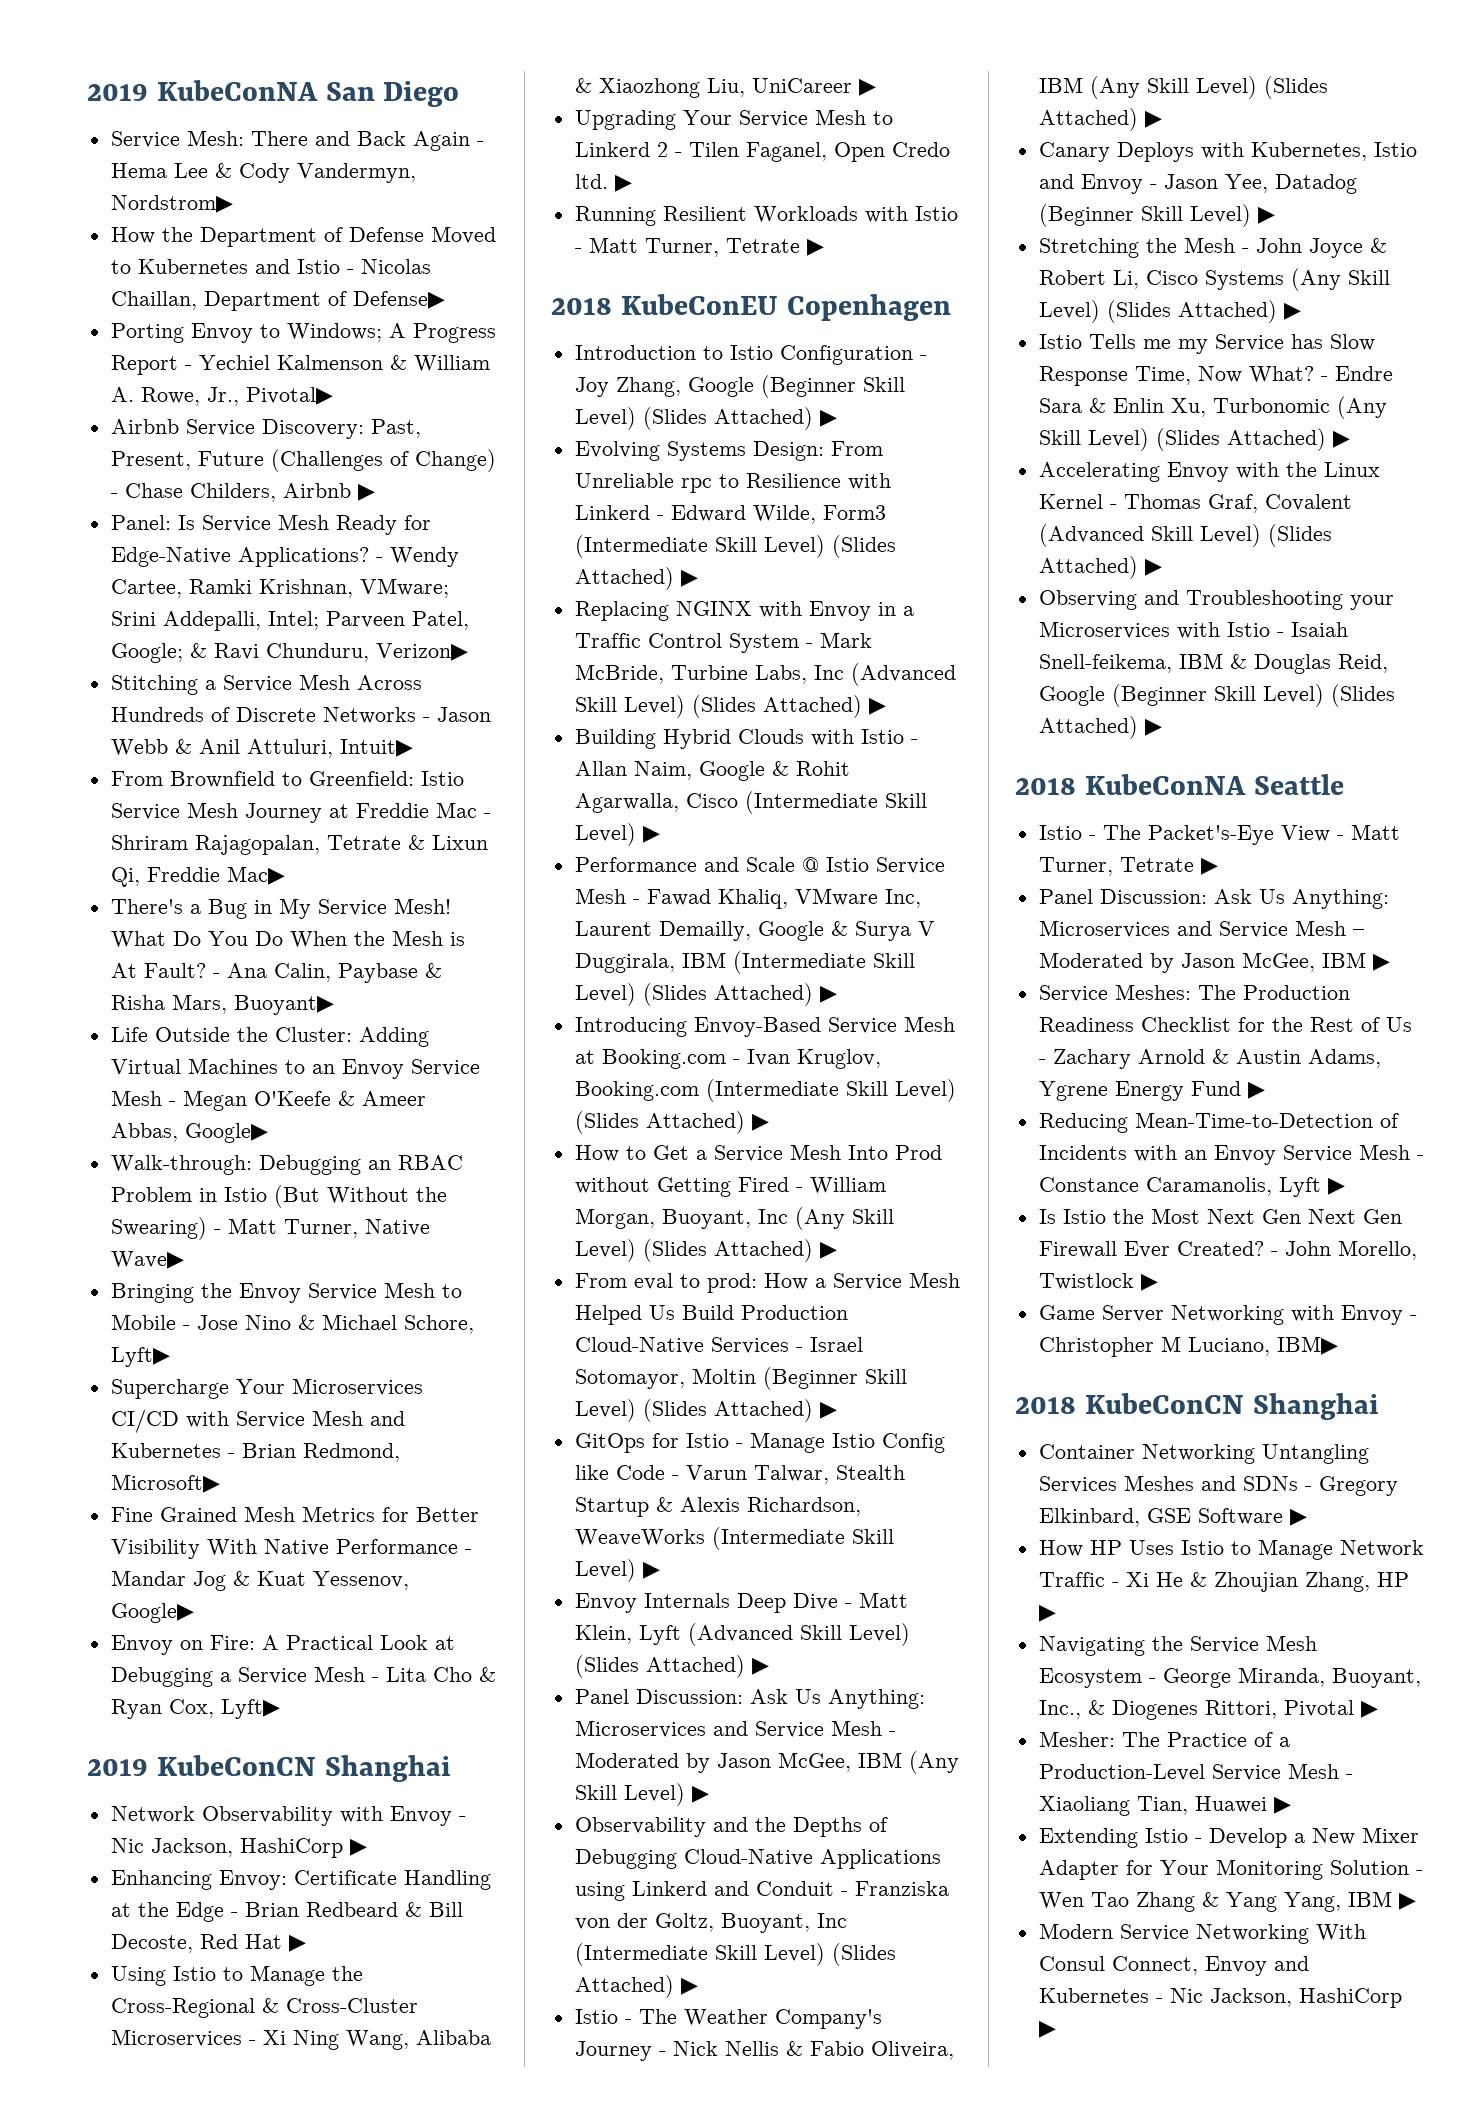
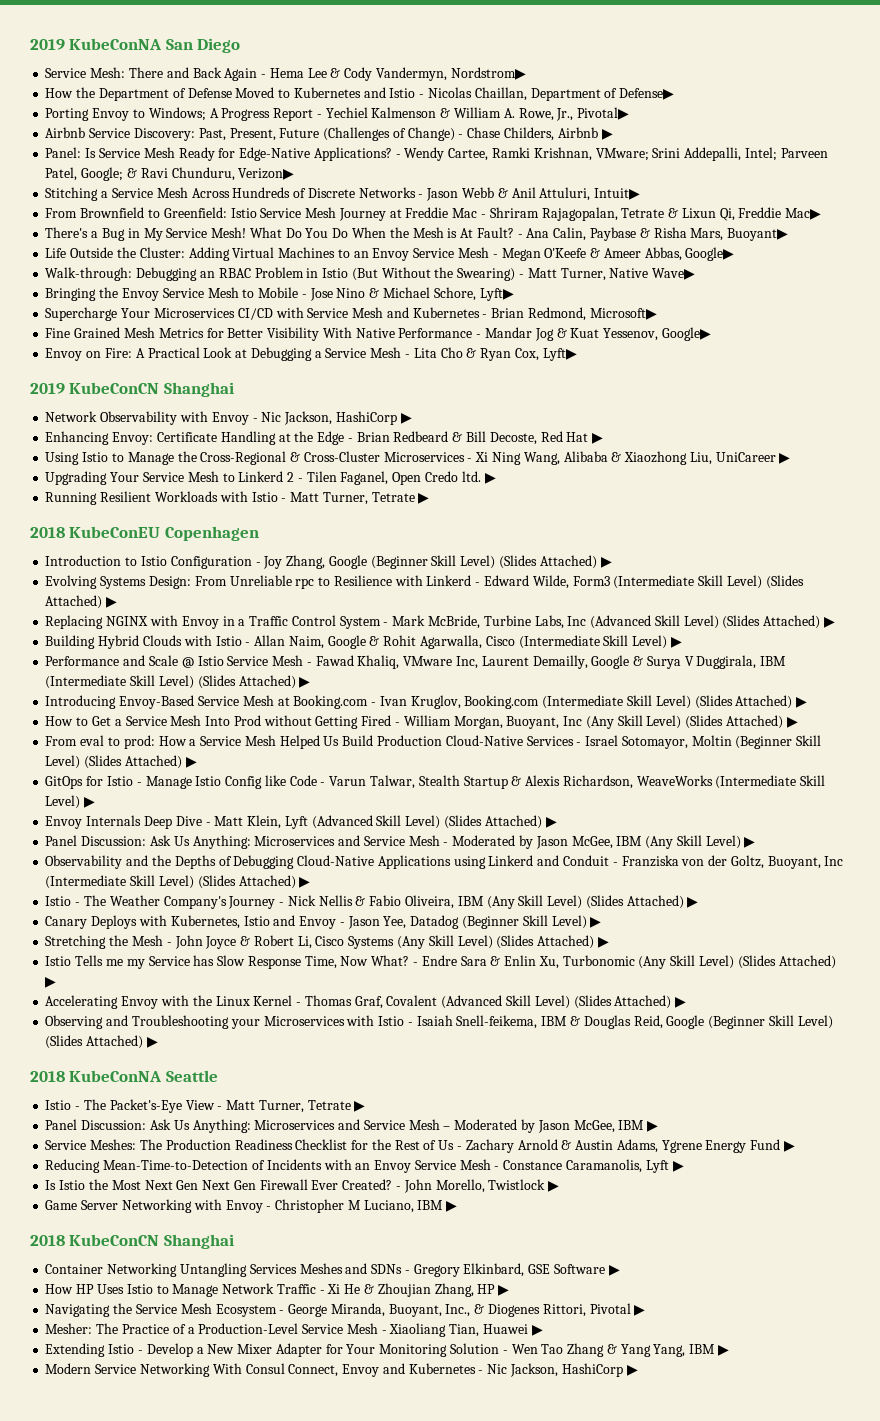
- Game Server Networking with Envoy - Christopher M Luciano, IBM▶
+ Game Server Networking with Envoy - Christopher M Luciano, IBM ▶

